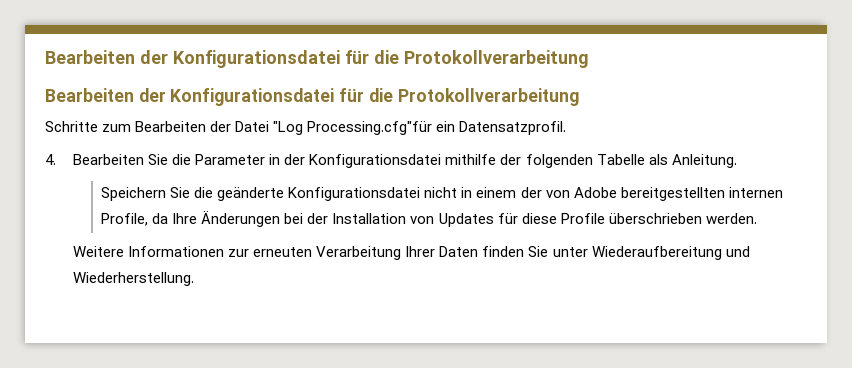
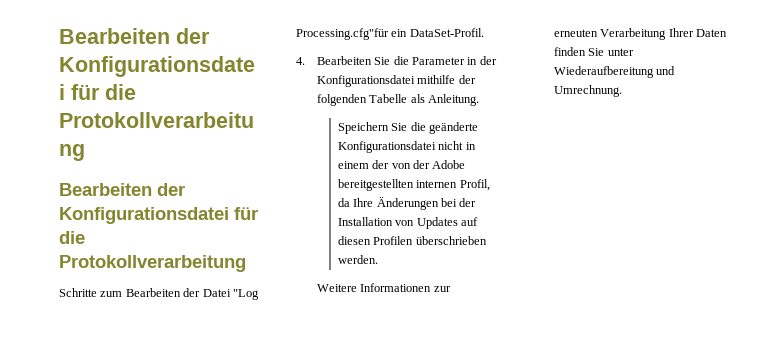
- Schritte zum Bearbeiten der Datei "Log Processing.cfg"für ein Datensatzprofil.
+ Schritte zum Bearbeiten der Datei "Log Processing.cfg"für ein DataSet-Profil.
- Speichern Sie die geänderte Konfigurationsdatei nicht in einem der von Adobe bereitgestellten internen Profile, da Ihre Änderungen bei der Installation von Updates für diese Profile überschrieben werden.
+ Speichern Sie die geänderte Konfigurationsdatei nicht in einem der von der Adobe bereitgestellten internen Profil, da Ihre Änderungen bei der Installation von Updates auf diesen Profilen überschrieben werden.
- Weitere Informationen zur erneuten Verarbeitung Ihrer Daten finden Sie unter Wiederaufbereitung und Wiederherstellung.
+ Weitere Informationen zur erneuten Verarbeitung Ihrer Daten finden Sie unter Wiederaufbereitung und Umrechnung.

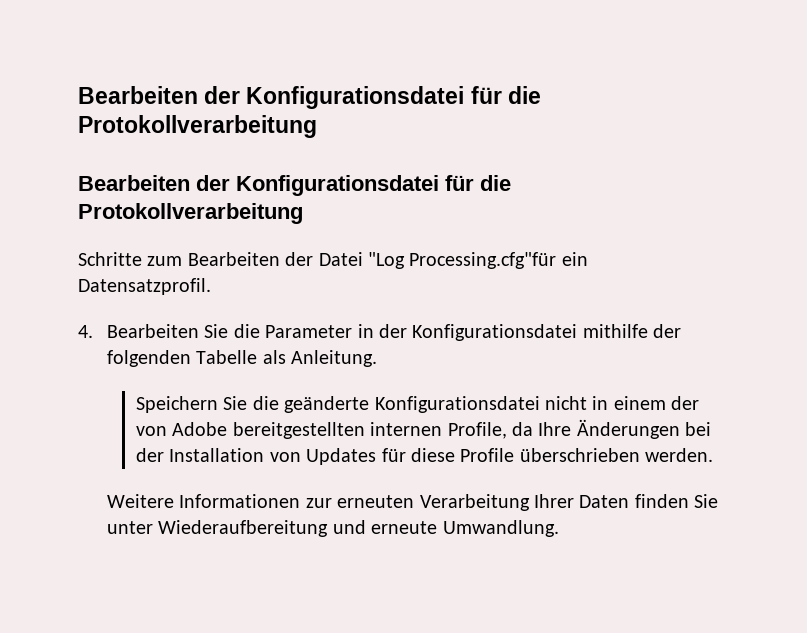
- Schritte zum Bearbeiten der Datei "Log Processing.cfg"für ein DataSet-Profil.
+ Schritte zum Bearbeiten der Datei "Log Processing.cfg"für ein Datensatzprofil.
- Speichern Sie die geänderte Konfigurationsdatei nicht in einem der von der Adobe bereitgestellten internen Profil, da Ihre Änderungen bei der Installation von Updates auf diesen Profilen überschrieben werden.
+ Speichern Sie die geänderte Konfigurationsdatei nicht in einem der von Adobe bereitgestellten internen Profile, da Ihre Änderungen bei der Installation von Updates für diese Profile überschrieben werden.
- Weitere Informationen zur erneuten Verarbeitung Ihrer Daten finden Sie unter Wiederaufbereitung und Umrechnung.
+ Weitere Informationen zur erneuten Verarbeitung Ihrer Daten finden Sie unter Wiederaufbereitung und erneute Umwandlung.

